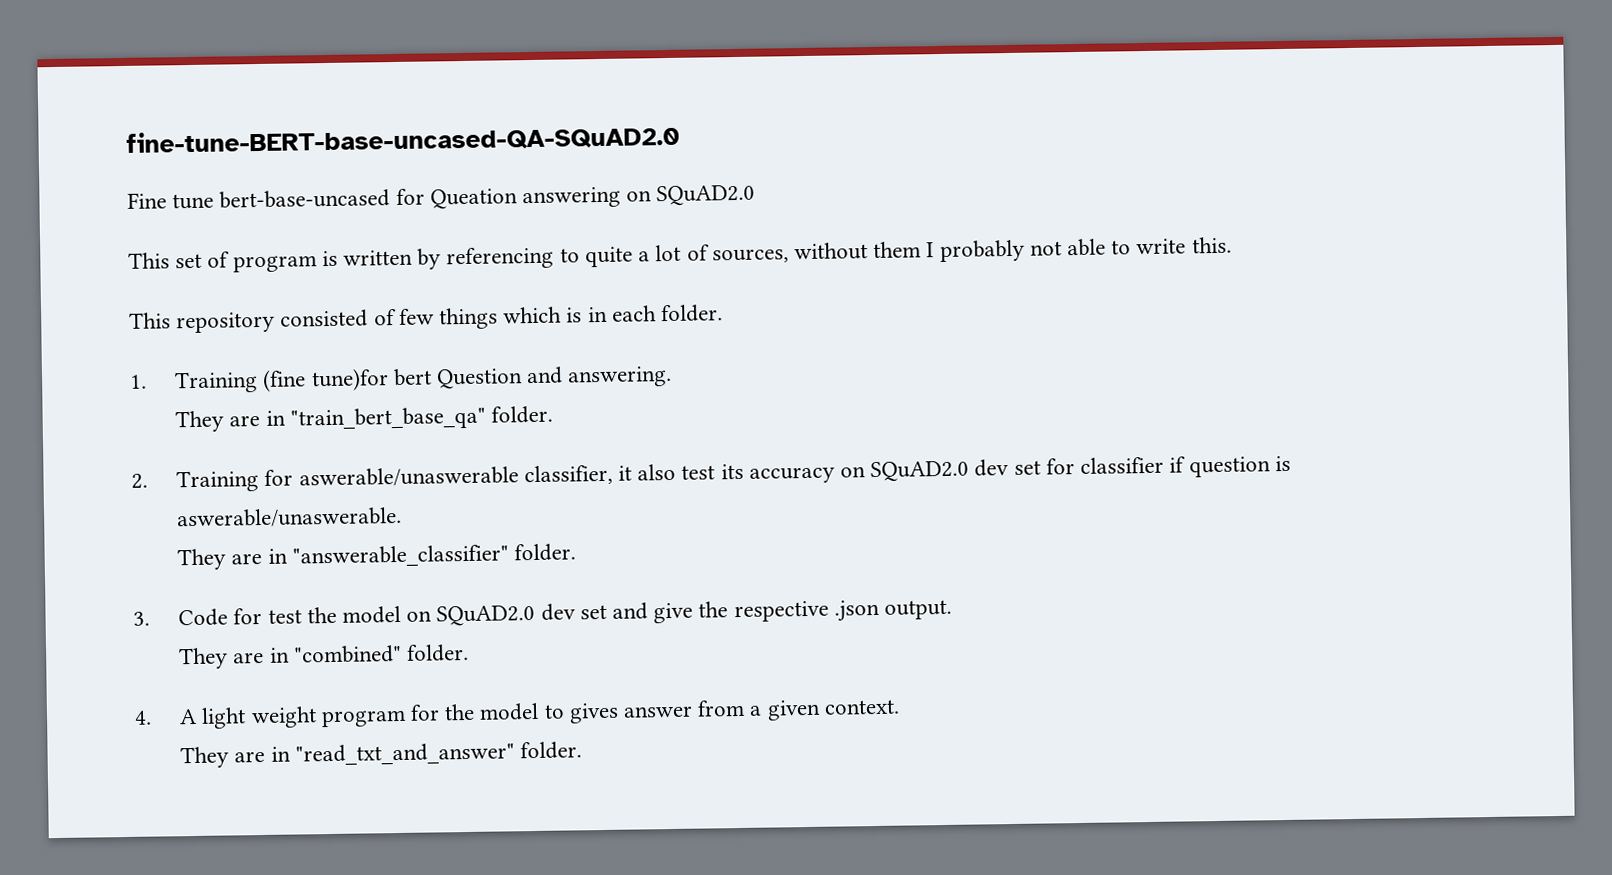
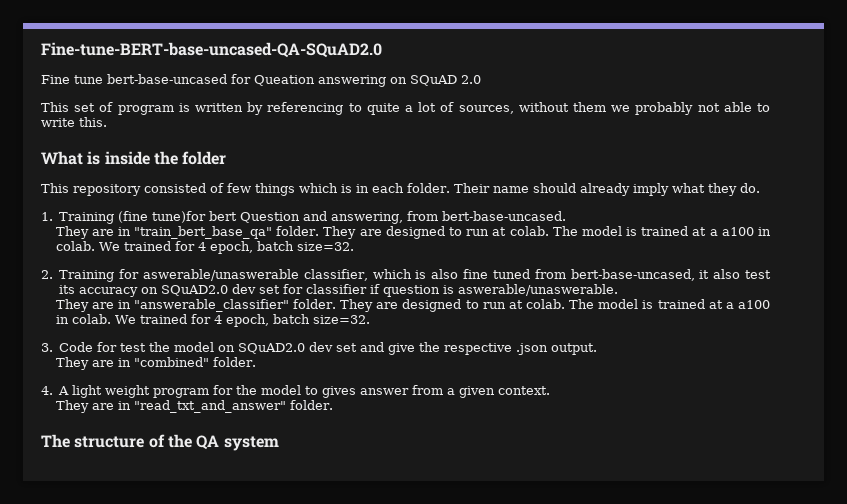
- fine-tune-BERT-base-uncased-QA-SQuAD2.0
+ Fine-tune-BERT-base-uncased-QA-SQuAD2.0
- Fine tune bert-base-uncased for Queation answering on SQuAD2.0
+ Fine tune bert-base-uncased for Queation answering on SQuAD 2.0
- This set of program is written by referencing to quite a lot of sources, without them I probably not able to write this.
+ This set of program is written by referencing to quite a lot of sources, without them we probably not able to write this.
+ What is inside the folder
+ Their name should already imply what they do.
- 1. Training (fine tune)for bert Question and answering.
+ 1. Training (fine tune)for bert Question and answering, from bert-base-uncased.
- They are in "train_bert_base_qa" folder.
+ They are in "train_bert_base_qa" folder. They are designed to run at colab. The model is trained at a a100 in colab. We trained for 4 epoch, batch size=32.
- 2. Training for aswerable/unaswerable classifier, it also test its accuracy on SQuAD2.0 dev set for classifier if question is aswerable/unaswerable.
+ 2. Training for aswerable/unaswerable classifier, which is also fine tuned from bert-base-uncased, it also test its accuracy on SQuAD2.0 dev set for classifier if question is aswerable/unaswerable.
- They are in "answerable_classifier" folder.
+ They are in "answerable_classifier" folder. They are designed to run at colab. The model is trained at a a100 in colab. We trained for 4 epoch, batch size=32.
+ The structure of the QA system

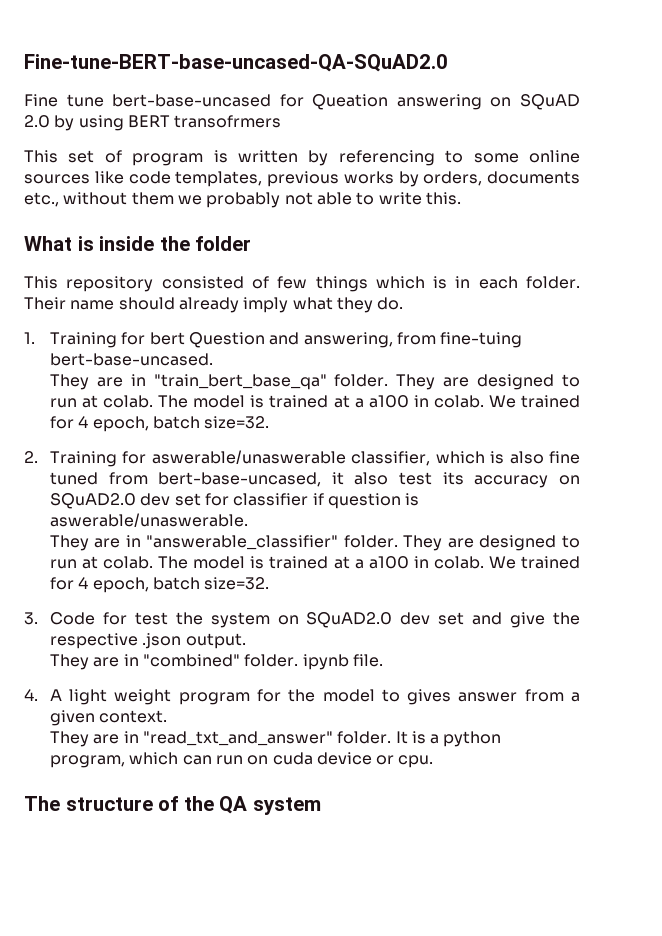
- Fine tune bert-base-uncased for Queation answering on SQuAD 2.0
+ Fine tune bert-base-uncased for Queation answering on SQuAD 2.0 by using BERT transofrmers
- This set of program is written by referencing to quite a lot of sources, without them we probably not able to write this.
+ This set of program is written by referencing to some online sources like code templates, previous works by orders, documents etc., without them we probably not able to write this.
- 1. Training (fine tune)for bert Question and answering, from bert-base-uncased.
+ 1. Training for bert Question and answering, from fine-tuing bert-base-uncased.
- 3. Code for test the model on SQuAD2.0 dev set and give the respective .json output.
+ 3. Code for test the system on SQuAD2.0 dev set and give the respective .json output.
- They are in "combined" folder.
+ They are in "combined" folder. ipynb file.
+ It is a python program, which can run on cuda device or cpu.

